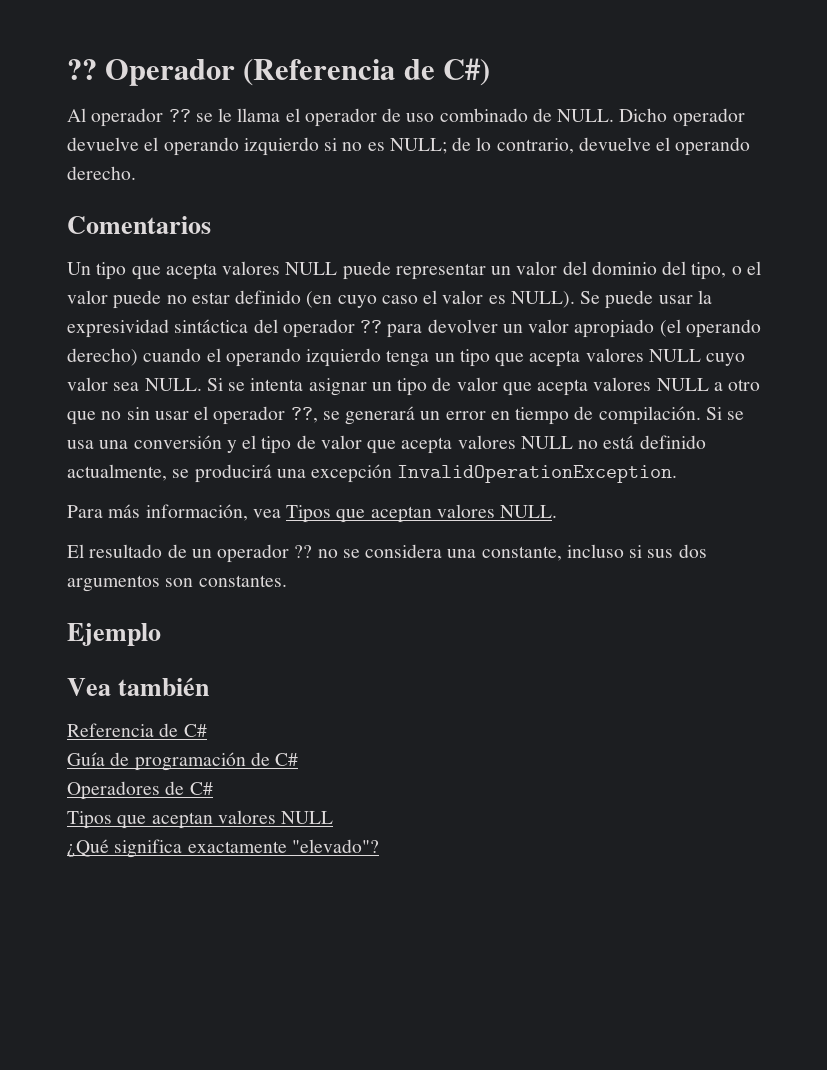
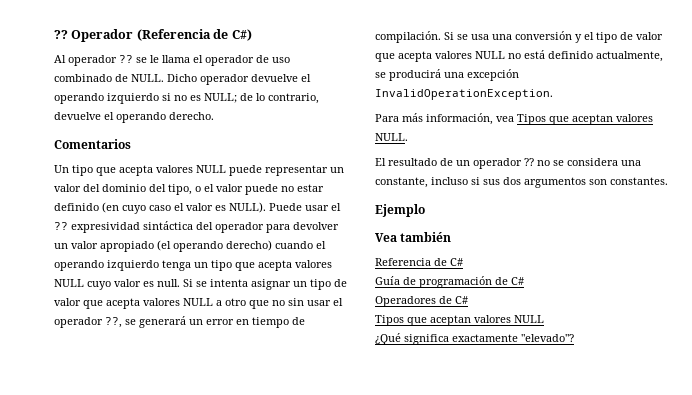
- Se puede usar la expresividad sintáctica del operador ?? para devolver un valor apropiado (el operando derecho) cuando el operando izquierdo tenga un tipo que acepta valores NULL cuyo valor sea NULL.
+ Puede usar el ?? expresividad sintáctica del operador para devolver un valor apropiado (el operando derecho) cuando el operando izquierdo tenga un tipo que acepta valores NULL cuyo valor es null.

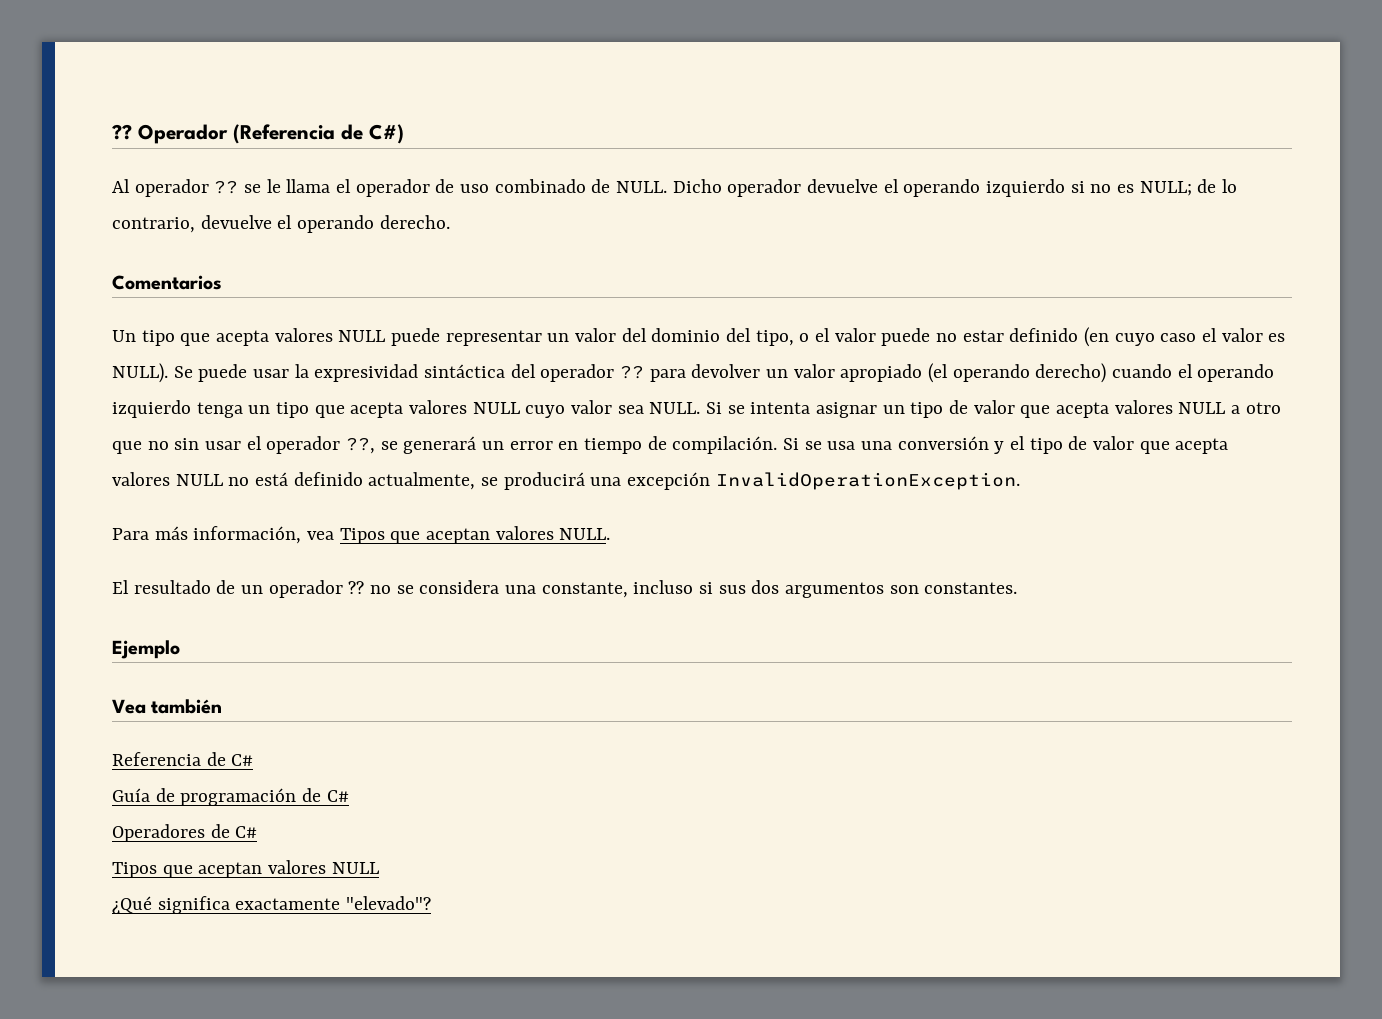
- Puede usar el ?? expresividad sintáctica del operador para devolver un valor apropiado (el operando derecho) cuando el operando izquierdo tenga un tipo que acepta valores NULL cuyo valor es null.
+ Se puede usar la expresividad sintáctica del operador ?? para devolver un valor apropiado (el operando derecho) cuando el operando izquierdo tenga un tipo que acepta valores NULL cuyo valor sea NULL.

